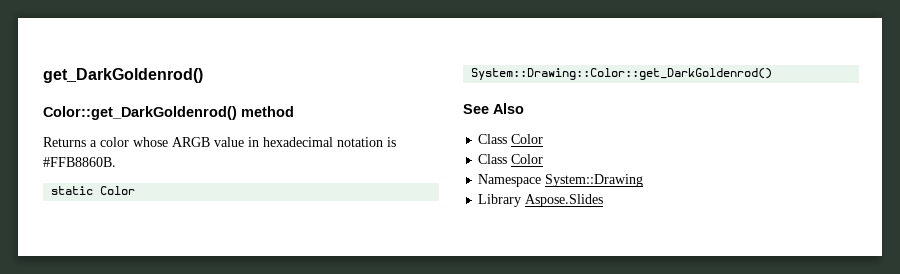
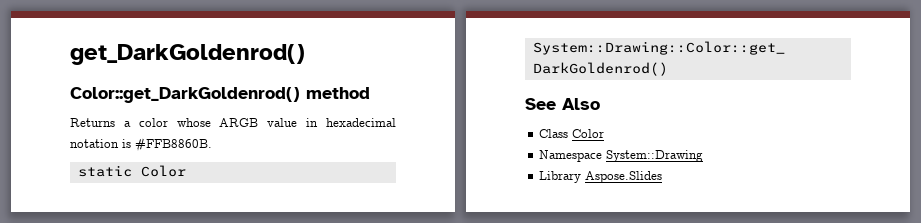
  See Also
- Class Color

